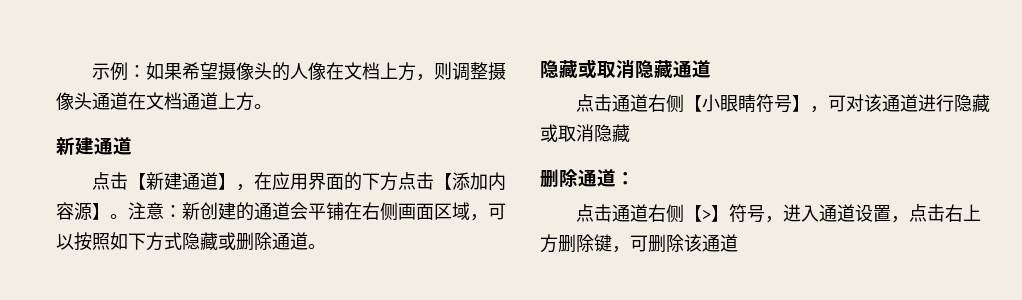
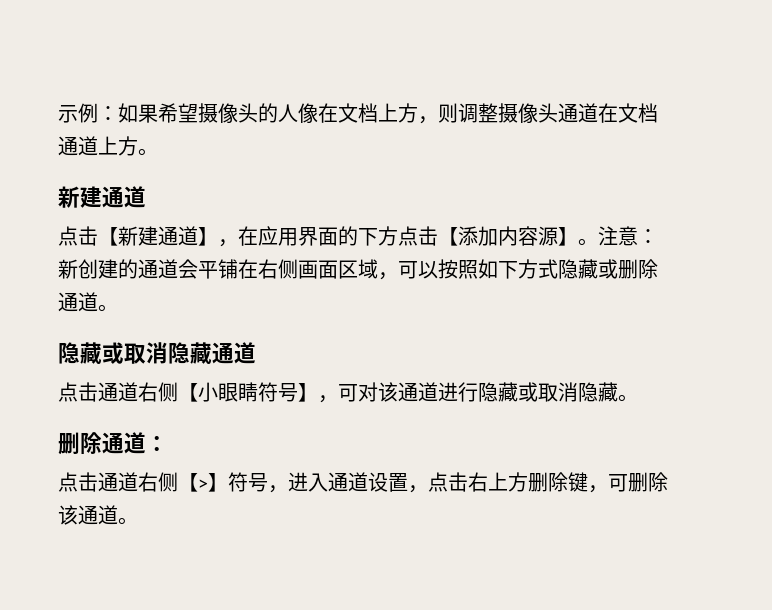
- 点击通道右侧【小眼睛符号】，可对该通道进行隐藏或取消隐藏
+ 点击通道右侧【小眼睛符号】，可对该通道进行隐藏或取消隐藏。
- 点击通道右侧【>】符号，进入通道设置，点击右上方删除键，可删除该通道
+ 点击通道右侧【>】符号，进入通道设置，点击右上方删除键，可删除该通道。

